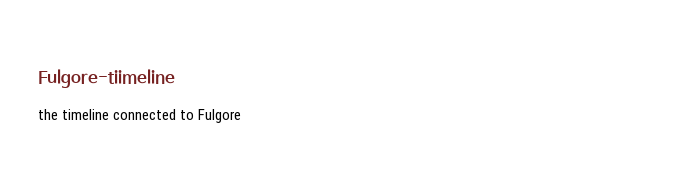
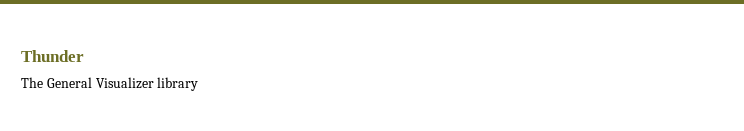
- Fulgore-tiimeline
- the timeline connected to Fulgore
+ Thunder
+ The General Visualizer library

